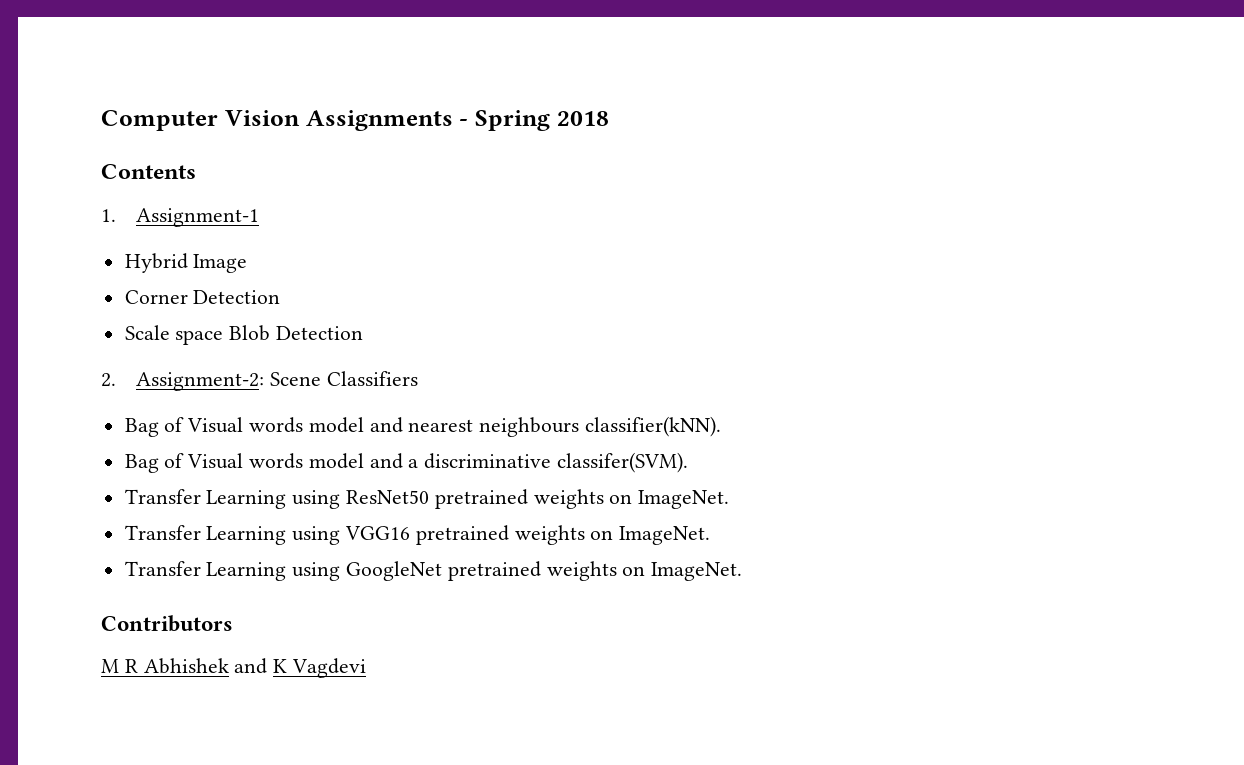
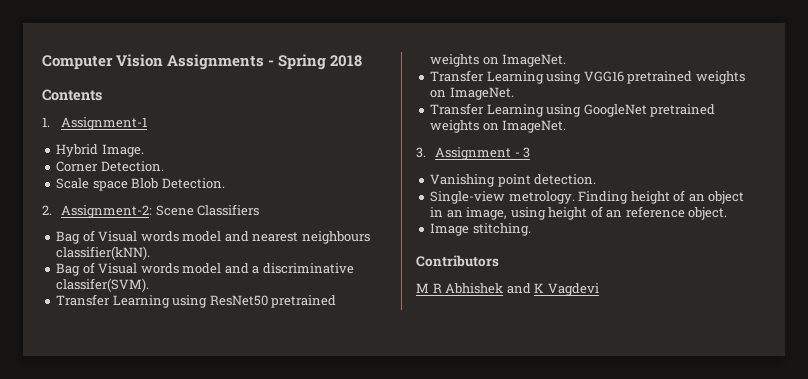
- Hybrid Image
+ Hybrid Image.
- Corner Detection
+ Corner Detection.
- Scale space Blob Detection
+ Scale space Blob Detection.
+ 3. Assignment - 3
+ Vanishing point detection.
+ Single-view metrology. Finding height of an object in an image, using height of an reference object.
+ Image stitching.

